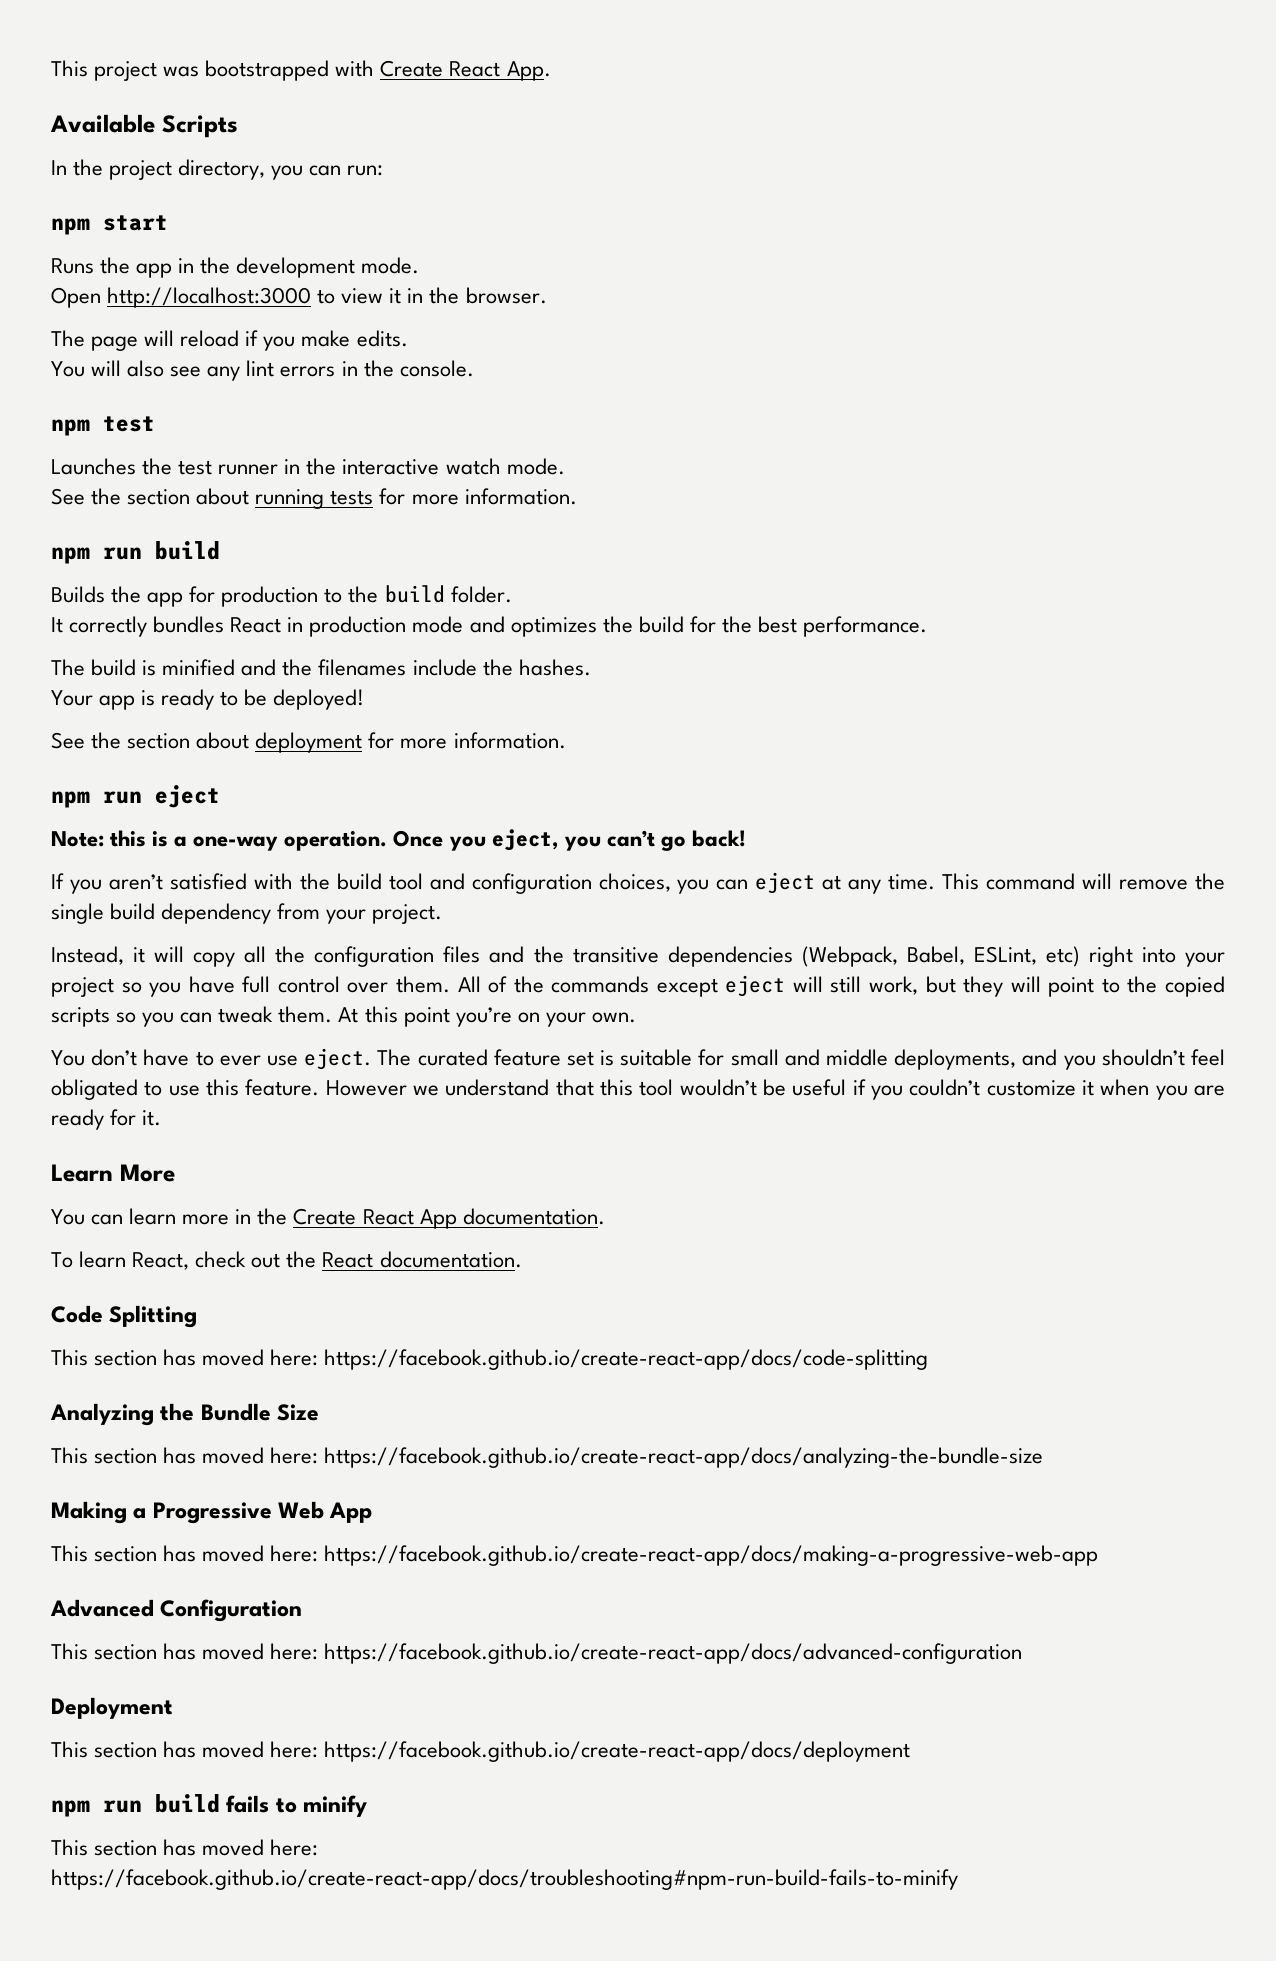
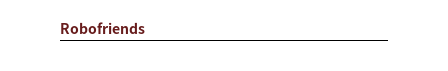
- This project was bootstrapped with Create React App.
- Available Scripts
- In the project directory, you can run:
- npm start
- Runs the app in the development mode.
- Open http://localhost:3000 to view it in the browser.
- The page will reload if you make edits.
- You will also see any lint errors in the console.
- npm test
- Launches the test runner in the interactive watch mode.
- See the section about running tests for more information.
- npm run build
- Builds the app for production to the build folder.
- It correctly bundles React in production mode and optimizes the build for the best performance.
- The build is minified and the filenames include the hashes.
- Your app is ready to be deployed!
- See the section about deployment for more information.
- npm run eject
- Note: this is a one-way operation. Once you eject, you can’t go back!
- If you aren’t satisfied with the build tool and configuration choices, you can eject at any time. This command will remove the single build dependency from your project.
- Instead, it will copy all the configuration files and the transitive dependencies (Webpack, Babel, ESLint, etc) right into your project so you have full control over them. All of the commands except eject will still work, but they will point to the copied scripts so you can tweak them. At this point you’re on your own.
- You don’t have to ever use eject. The curated feature set is suitable for small and middle deployments, and you shouldn’t feel obligated to use this feature. However we understand that this tool wouldn’t be useful if you couldn’t customize it when you are ready for it.
- Learn More
- You can learn more in the Create React App documentation.
- To learn React, check out the React documentation.
- Code Splitting
- This section has moved here: https://facebook.github.io/create-react-app/docs/code-splitting
- Analyzing the Bundle Size
- This section has moved here: https://facebook.github.io/create-react-app/docs/analyzing-the-bundle-size
- Making a Progressive Web App
- This section has moved here: https://facebook.github.io/create-react-app/docs/making-a-progressive-web-app
- Advanced Configuration
- This section has moved here: https://facebook.github.io/create-react-app/docs/advanced-configuration
- Deployment
- This section has moved here: https://facebook.github.io/create-react-app/docs/deployment
- npm run build fails to minify
- This section has moved here: https://facebook.github.io/create-react-app/docs/troubleshooting#npm-run-build-fails-to-minify
+ Robofriends

